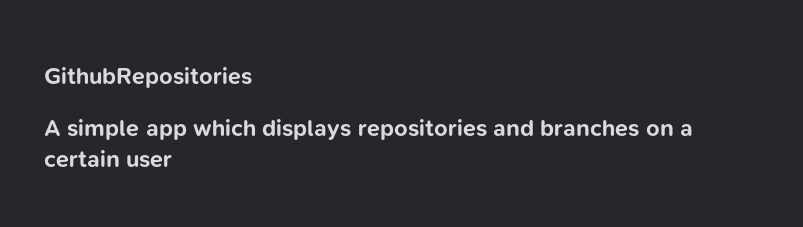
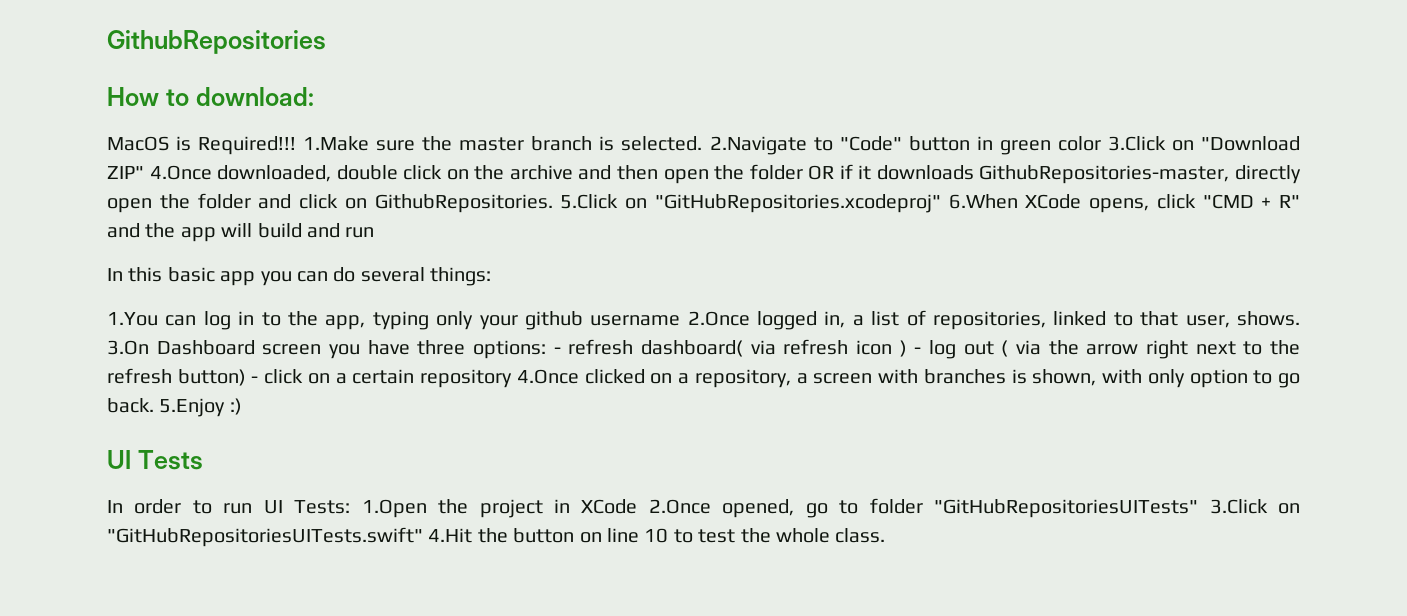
- A simple app which displays repositories and branches on a certain user
+ How to download:
+ MacOS is Required!!! 1.Make sure the master branch is selected. 2.Navigate to "Code" button in green color 3.Click on "Download ZIP" 4.Once downloaded, double click on the archive and then open the folder OR if it downloads GithubRepositories-master, directly open the folder and click on GithubRepositories. 5.Click on "GitHubRepositories.xcodeproj" 6.When XCode opens, click "CMD + R" and the app will build and run
+ In this basic app you can do several things:
+ 1.You can log in to the app, typing only your github username 2.Once logged in, a list of repositories, linked to that user, shows. 3.On Dashboard screen you have three options: - refresh dashboard( via refresh icon ) - log out ( via the arrow right next to the refresh button) - click on a certain repository 4.Once clicked on a repository, a screen with branches is shown, with only option to go back. 5.Enjoy :)
+ UI Tests
+ In order to run UI Tests: 1.Open the project in XCode 2.Once opened, go to folder "GitHubRepositoriesUITests" 3.Click on "GitHubRepositoriesUITests.swift" 4.Hit the button on line 10 to test the whole class.

